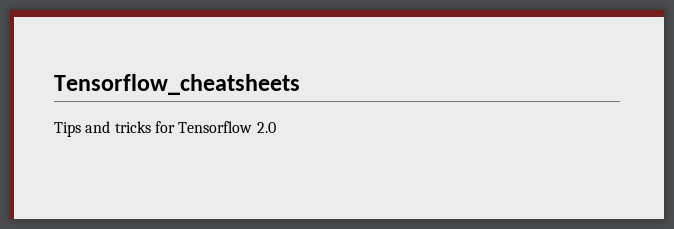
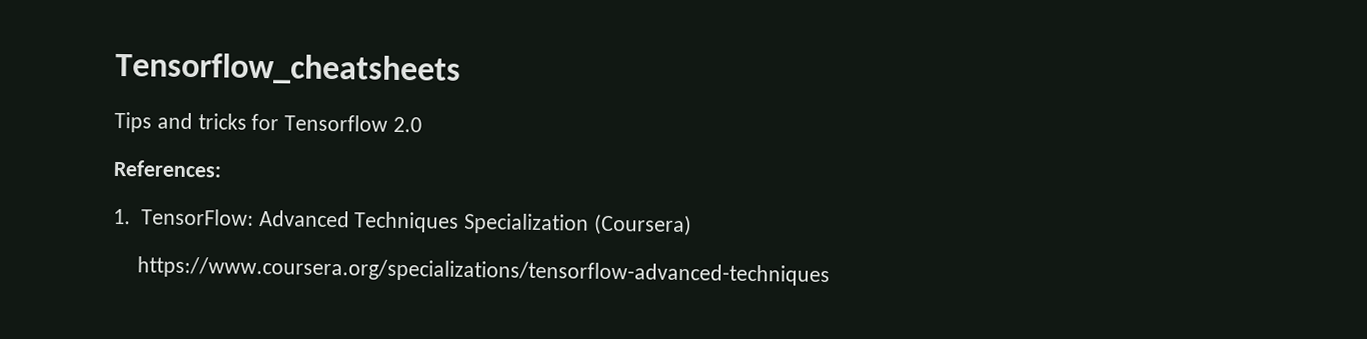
+ References:
+ 1. TensorFlow: Advanced Techniques Specialization (Coursera)
+ https://www.coursera.org/specializations/tensorflow-advanced-techniques

